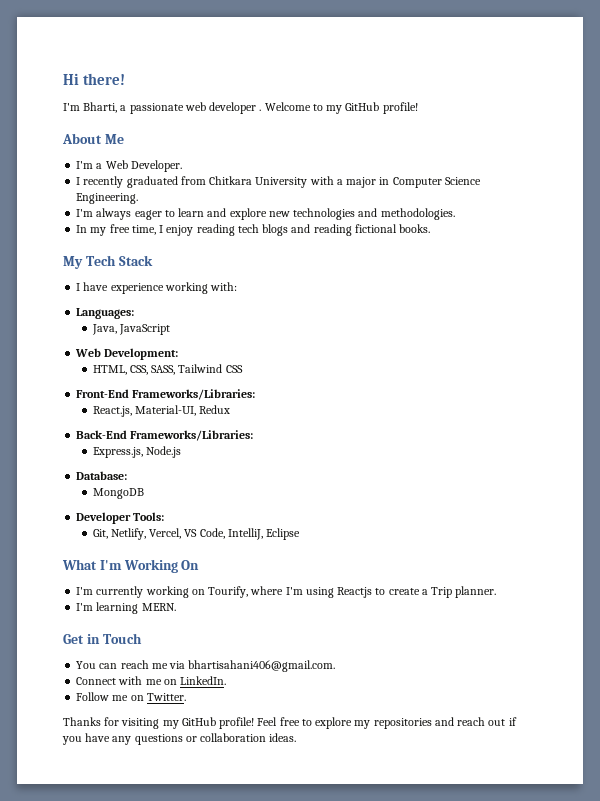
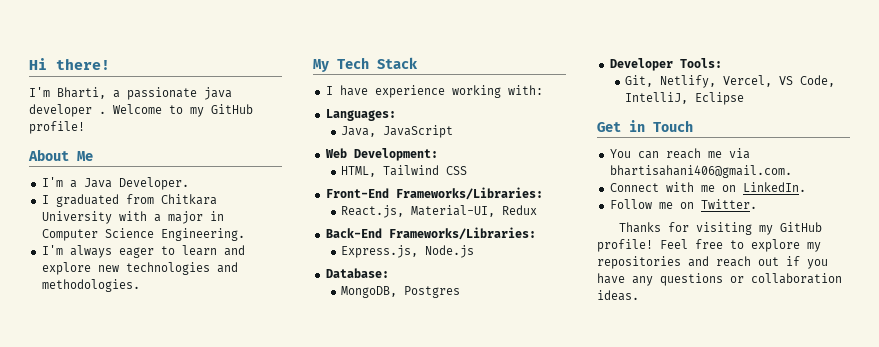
- I'm Bharti, a passionate web developer .
+ I'm Bharti, a passionate java developer .
- I'm a Web Developer.
+ I'm a Java Developer.
- I recently graduated from Chitkara University with a major in Computer Science Engineering.
+ I graduated from Chitkara University with a major in Computer Science Engineering.
- In my free time, I enjoy reading tech blogs and reading fictional books.
- HTML, CSS, SASS, Tailwind CSS
+ HTML, Tailwind CSS
- MongoDB
+ MongoDB, Postgres
- What I'm Working On
- I'm currently working on Tourify, where I'm using Reactjs to create a Trip planner.
- I'm learning MERN.

